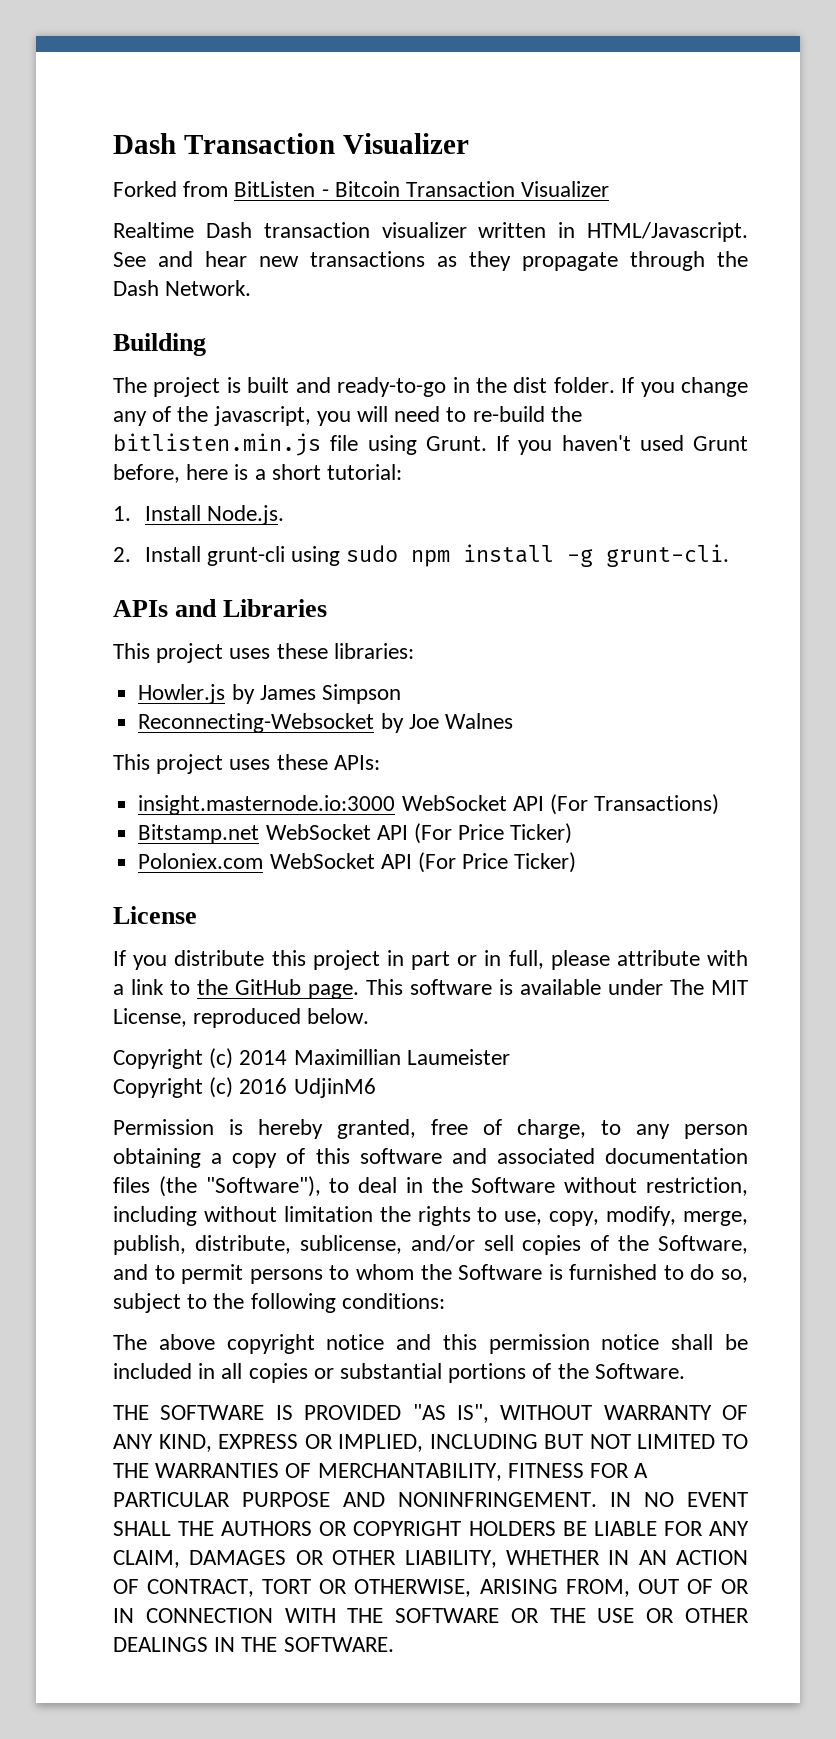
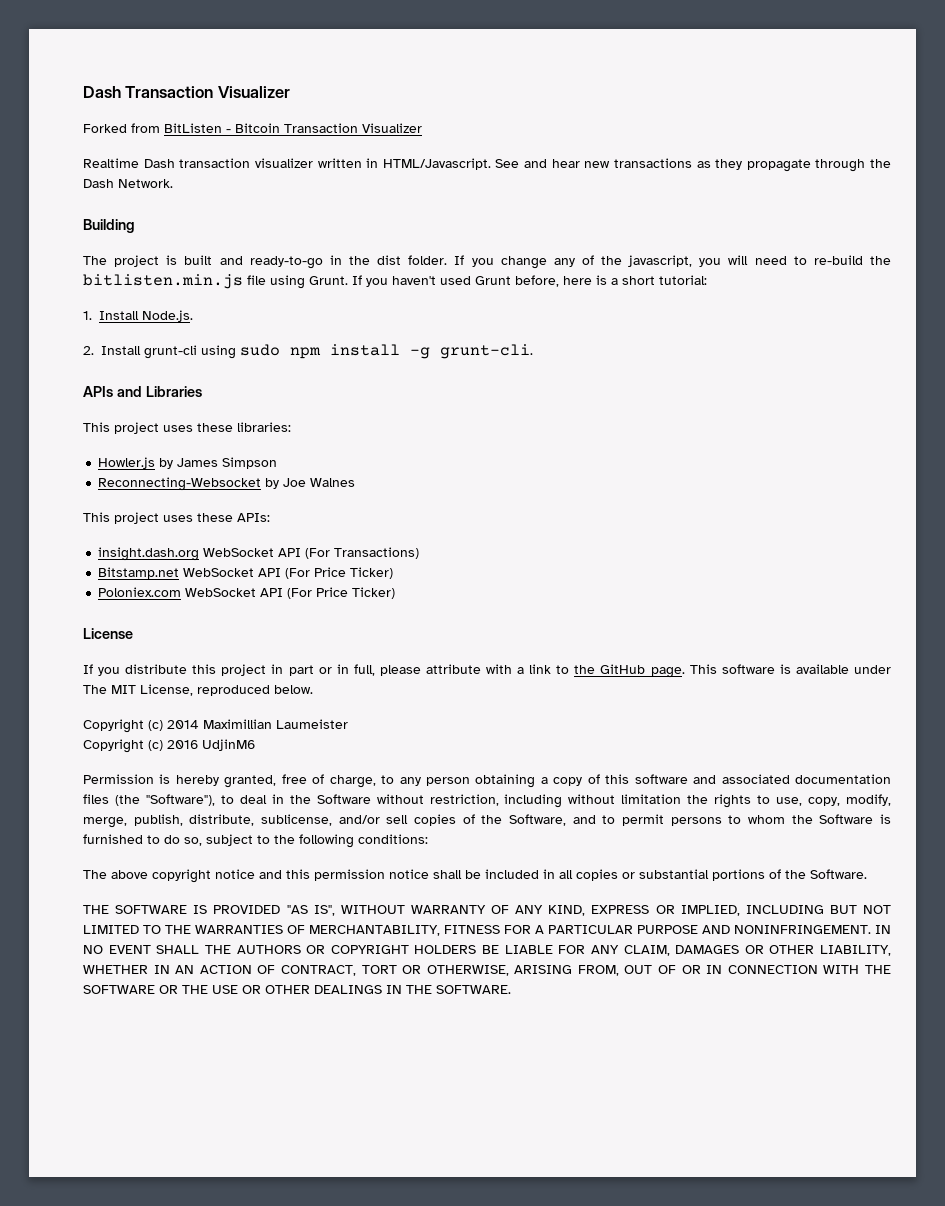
- insight.masternode.io:3000 WebSocket API (For Transactions)
+ insight.dash.org WebSocket API (For Transactions)

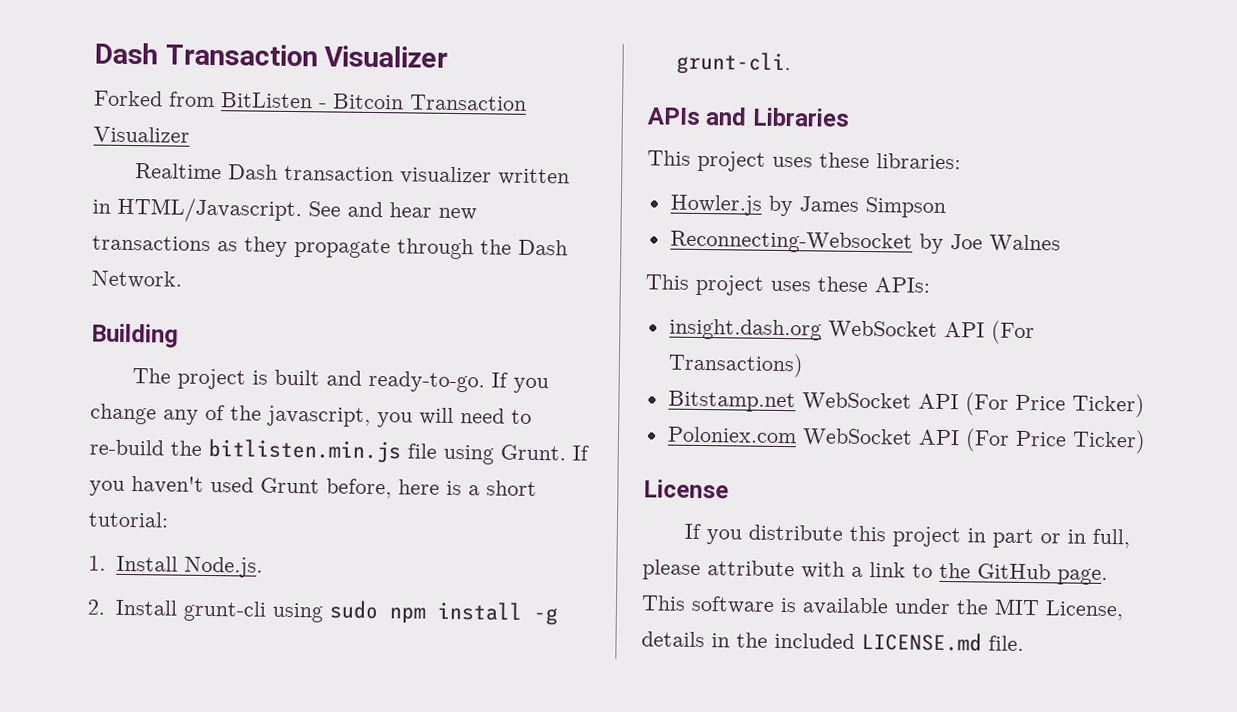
- The project is built and ready-to-go in the dist folder.
+ The project is built and ready-to-go.
- This software is available under The MIT License, reproduced below.
- Copyright (c) 2014 Maximillian Laumeister
- Copyright (c) 2016 UdjinM6
- Permission is hereby granted, free of charge, to any person obtaining a copy of this software and associated documentation files (the "Software"), to deal in the Software without restriction, including without limitation the rights to use, copy, modify, merge, publish, distribute, sublicense, and/or sell copies of the Software, and to permit persons to whom the Software is furnished to do so, subject to the following conditions:
- The above copyright notice and this permission notice shall be included in all copies or substantial portions of the Software.
- THE SOFTWARE IS PROVIDED "AS IS", WITHOUT WARRANTY OF ANY KIND, EXPRESS OR IMPLIED, INCLUDING BUT NOT LIMITED TO THE WARRANTIES OF MERCHANTABILITY, FITNESS FOR A PARTICULAR PURPOSE AND NONINFRINGEMENT. IN NO EVENT SHALL THE AUTHORS OR COPYRIGHT HOLDERS BE LIABLE FOR ANY CLAIM, DAMAGES OR OTHER LIABILITY, WHETHER IN AN ACTION OF CONTRACT, TORT OR OTHERWISE, ARISING FROM, OUT OF OR IN CONNECTION WITH THE SOFTWARE OR THE USE OR OTHER DEALINGS IN THE SOFTWARE.
+ This software is available under the MIT License, details in the included LICENSE.md file.

